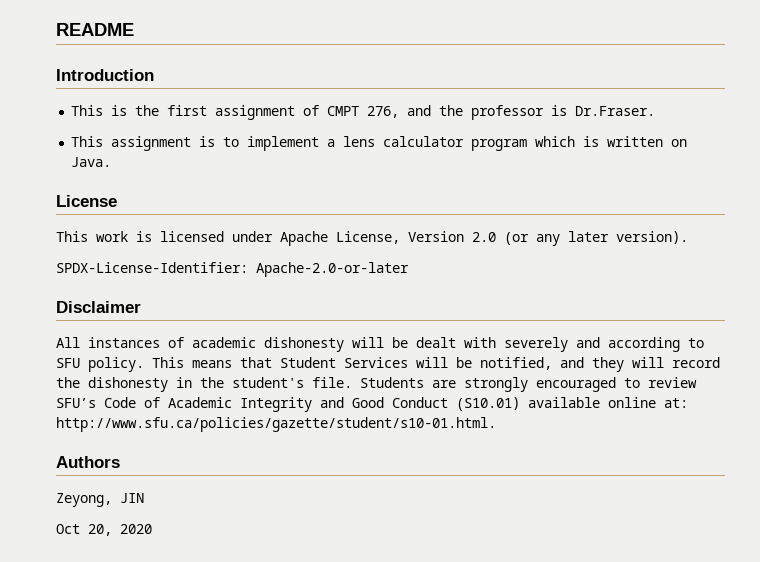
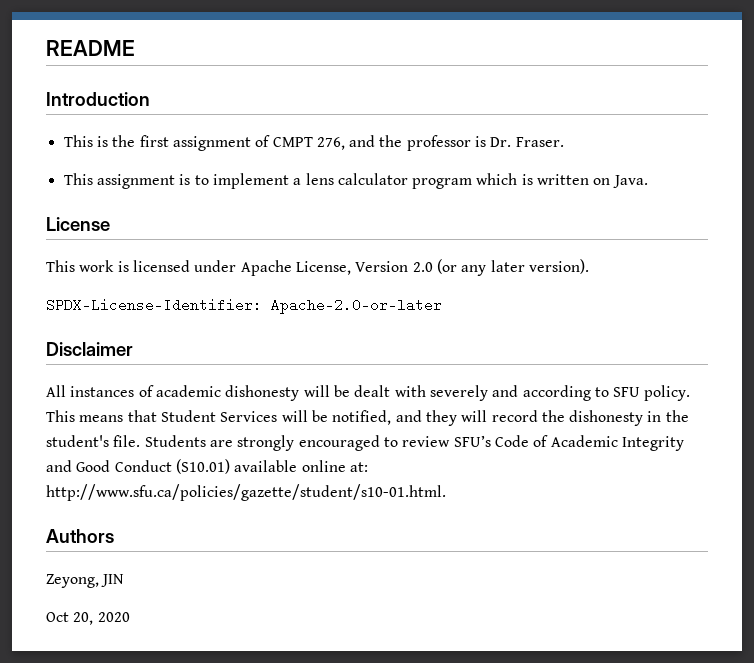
- This is the first assignment of CMPT 276, and the professor is Dr.Fraser.
+ This is the first assignment of CMPT 276, and the professor is Dr. Fraser.

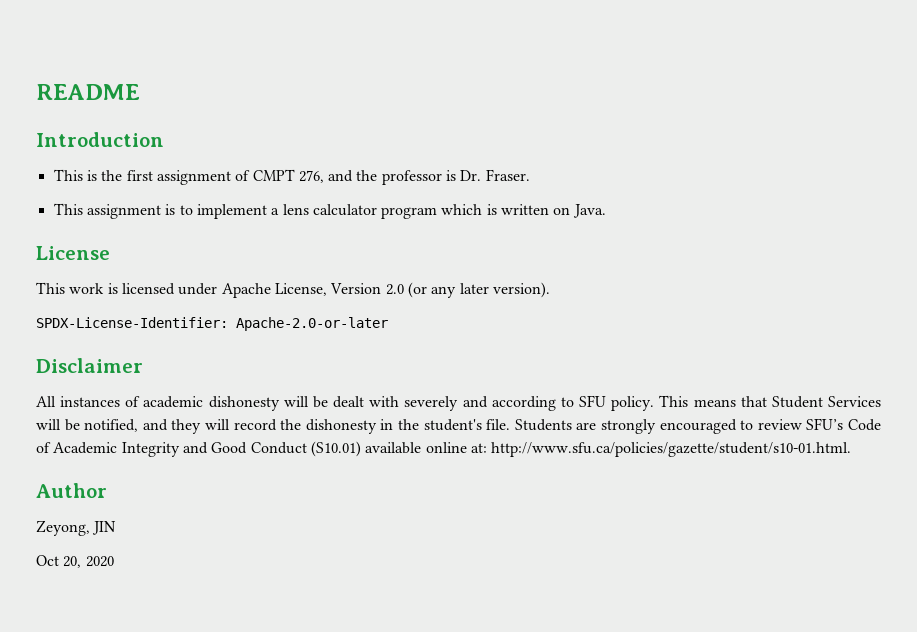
- Authors
+ Author

